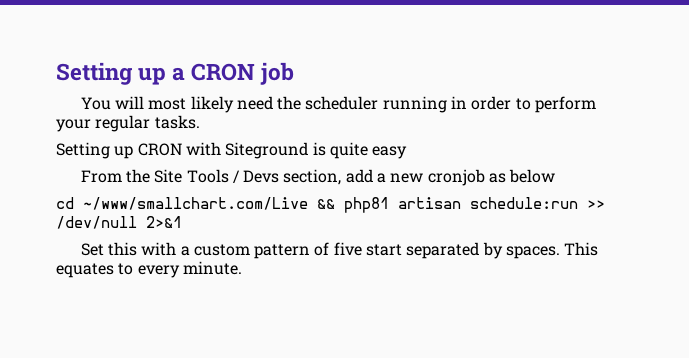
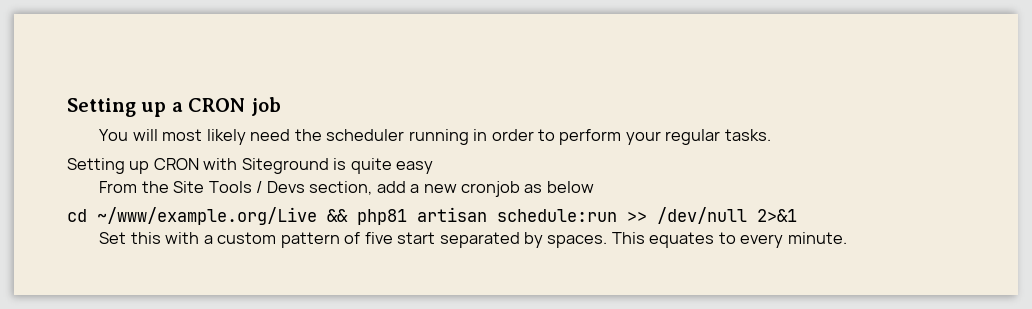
- cd ~/www/smallchart.com/Live && php81 artisan schedule:run >> /dev/null 2>&1
+ cd ~/www/example.org/Live && php81 artisan schedule:run >> /dev/null 2>&1

